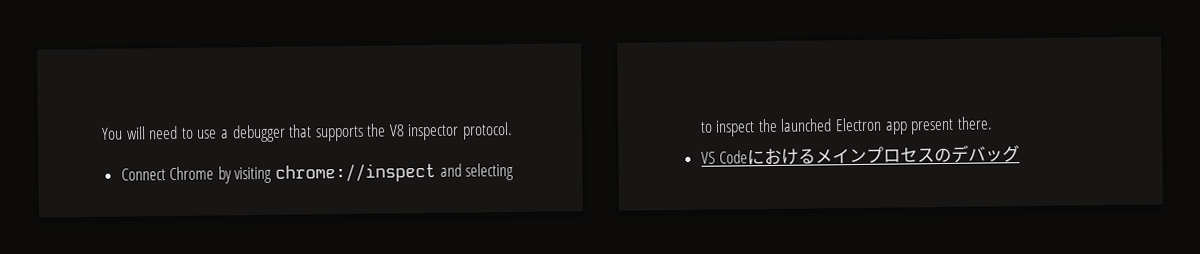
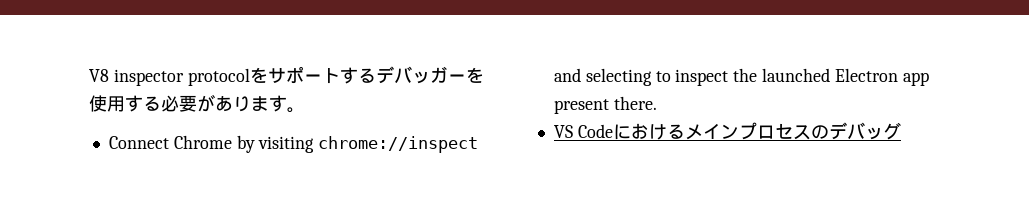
- You will need to use a debugger that supports the V8 inspector protocol.
+ V8 inspector protocolをサポートするデバッガーを使用する必要があります。

